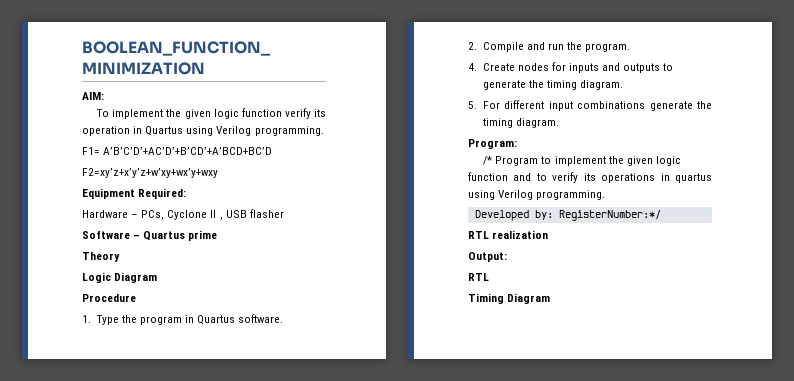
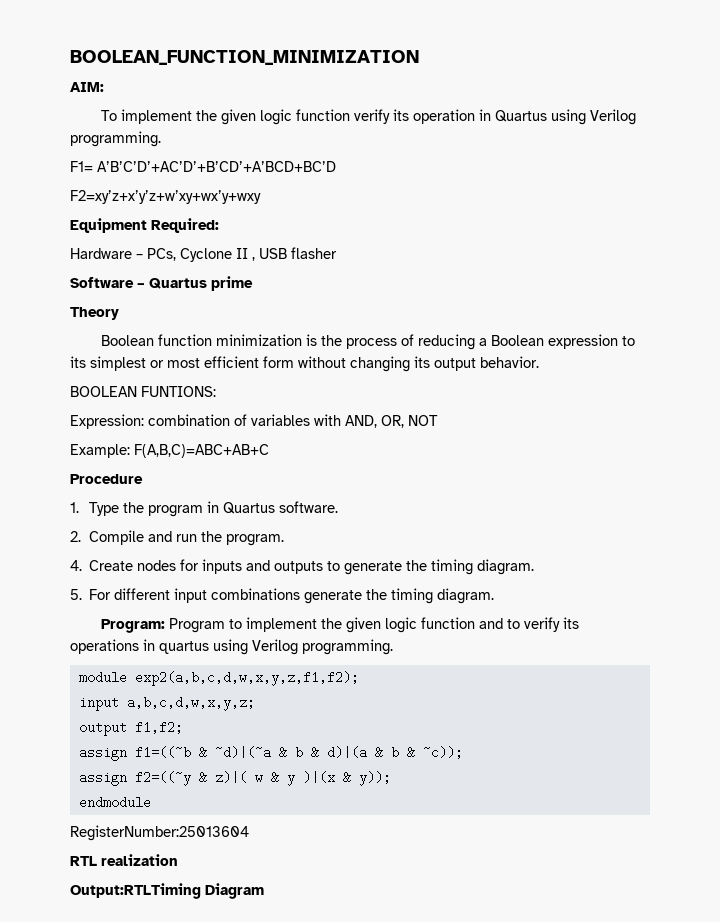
- Logic Diagram
+ Boolean function minimization is the process of reducing a Boolean expression to its simplest or most efficient form without changing its output behavior.
+ BOOLEAN FUNTIONS:
+ Expression: combination of variables with AND, OR, NOT
+ Example: F(A,B,C)=ABC+AB+C
- Program:
- /* Program to implement the given logic function and to verify its operations in quartus using Verilog programming.
+ Program: Program to implement the given logic function and to verify its operations in quartus using Verilog programming.
- Developed by: RegisterNumber:*/
+ module exp2(a,b,c,d,w,x,y,z,f1,f2);
+ input a,b,c,d,w,x,y,z;
+ output f1,f2;
+ assign f1=((~b & ~d)|(~a & b & d)|(a & b & ~c));
+ assign f2=((~y & z)|( w & y )|(x & y));
+ endmodule
+ RegisterNumber:25013604
- Output:
- RTL
- Timing Diagram
+ Output:RTLTiming Diagram

